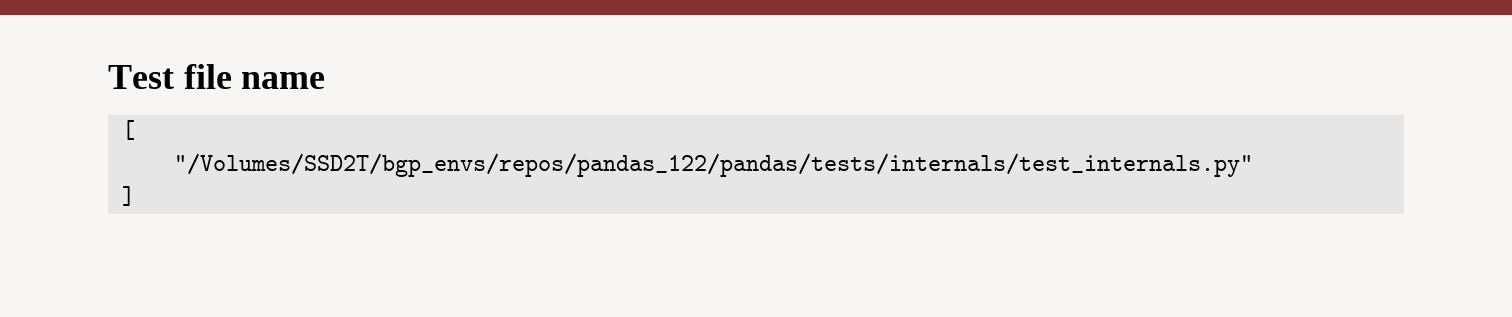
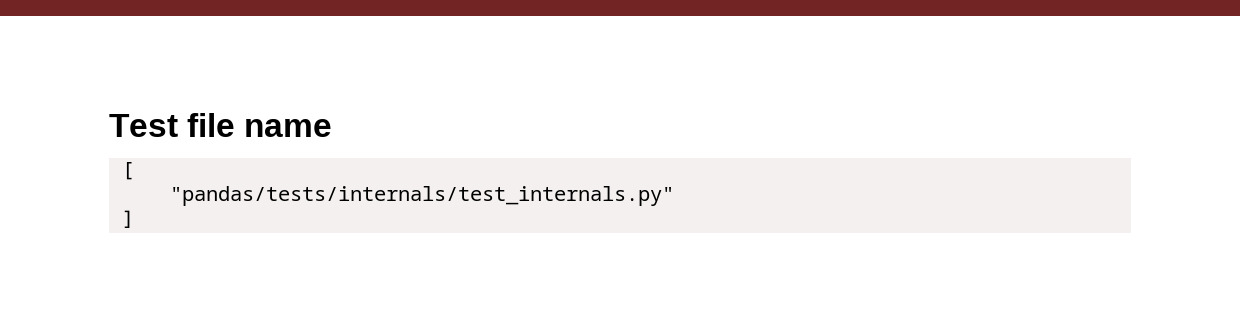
- "/Volumes/SSD2T/bgp_envs/repos/pandas_122/pandas/tests/internals/test_internals.py"
+ "pandas/tests/internals/test_internals.py"

